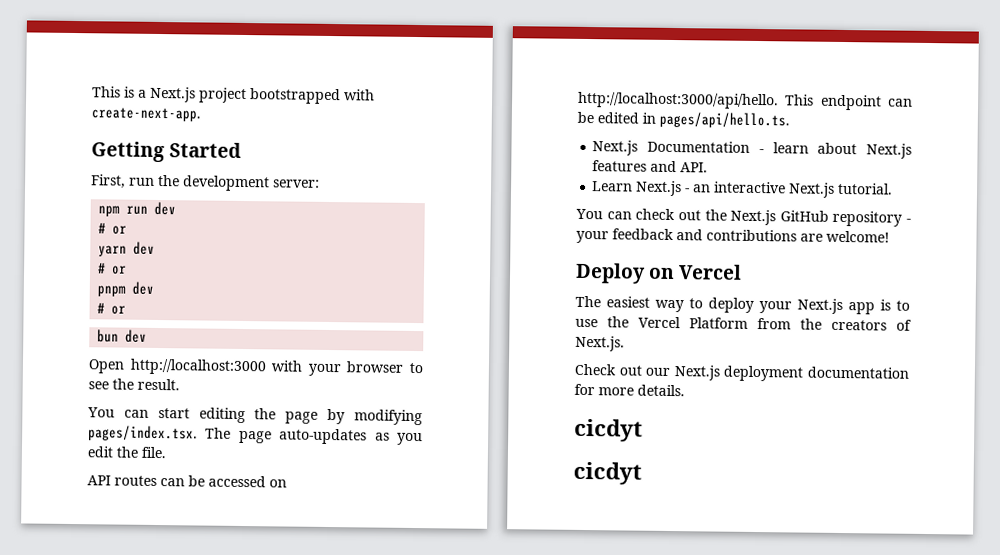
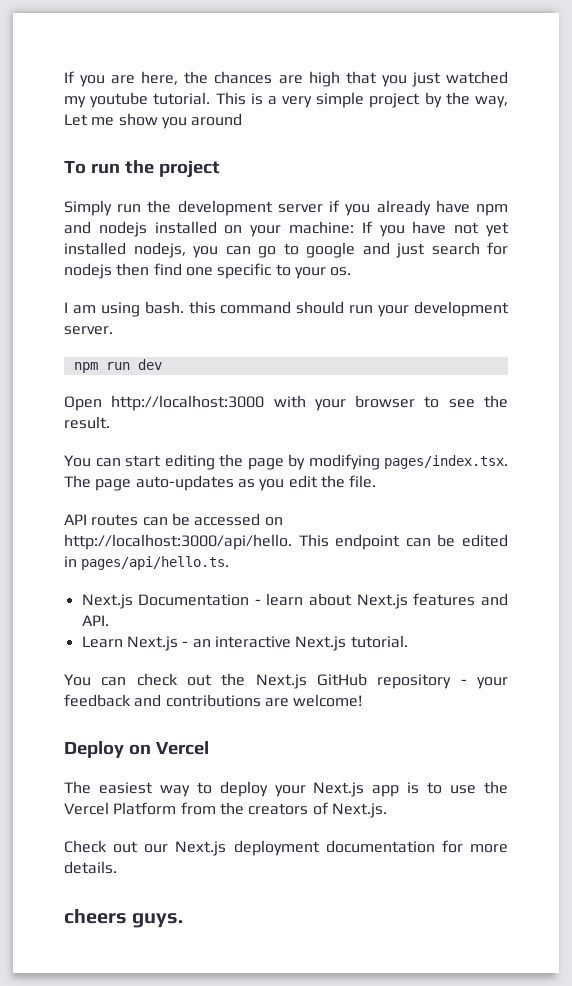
- This is a Next.js project bootstrapped with create-next-app.
- Getting Started
- First, run the development server:
+ If you are here, the chances are high that you just watched my youtube tutorial. This is a very simple project by the way, Let me show you around
+ To run the project
+ Simply run the development server if you already have npm and nodejs installed on your machine: If you have not yet installed nodejs, you can go to google and just search for nodejs then find one specific to your os.
+ I am using bash. this command should run your development server.
  npm run dev
- # or
- yarn dev
- # or
- pnpm dev
- # or
- bun dev
  Check out our Next.js deployment documentation for more details.
- cicdyt
- cicdyt
+ cheers guys.

